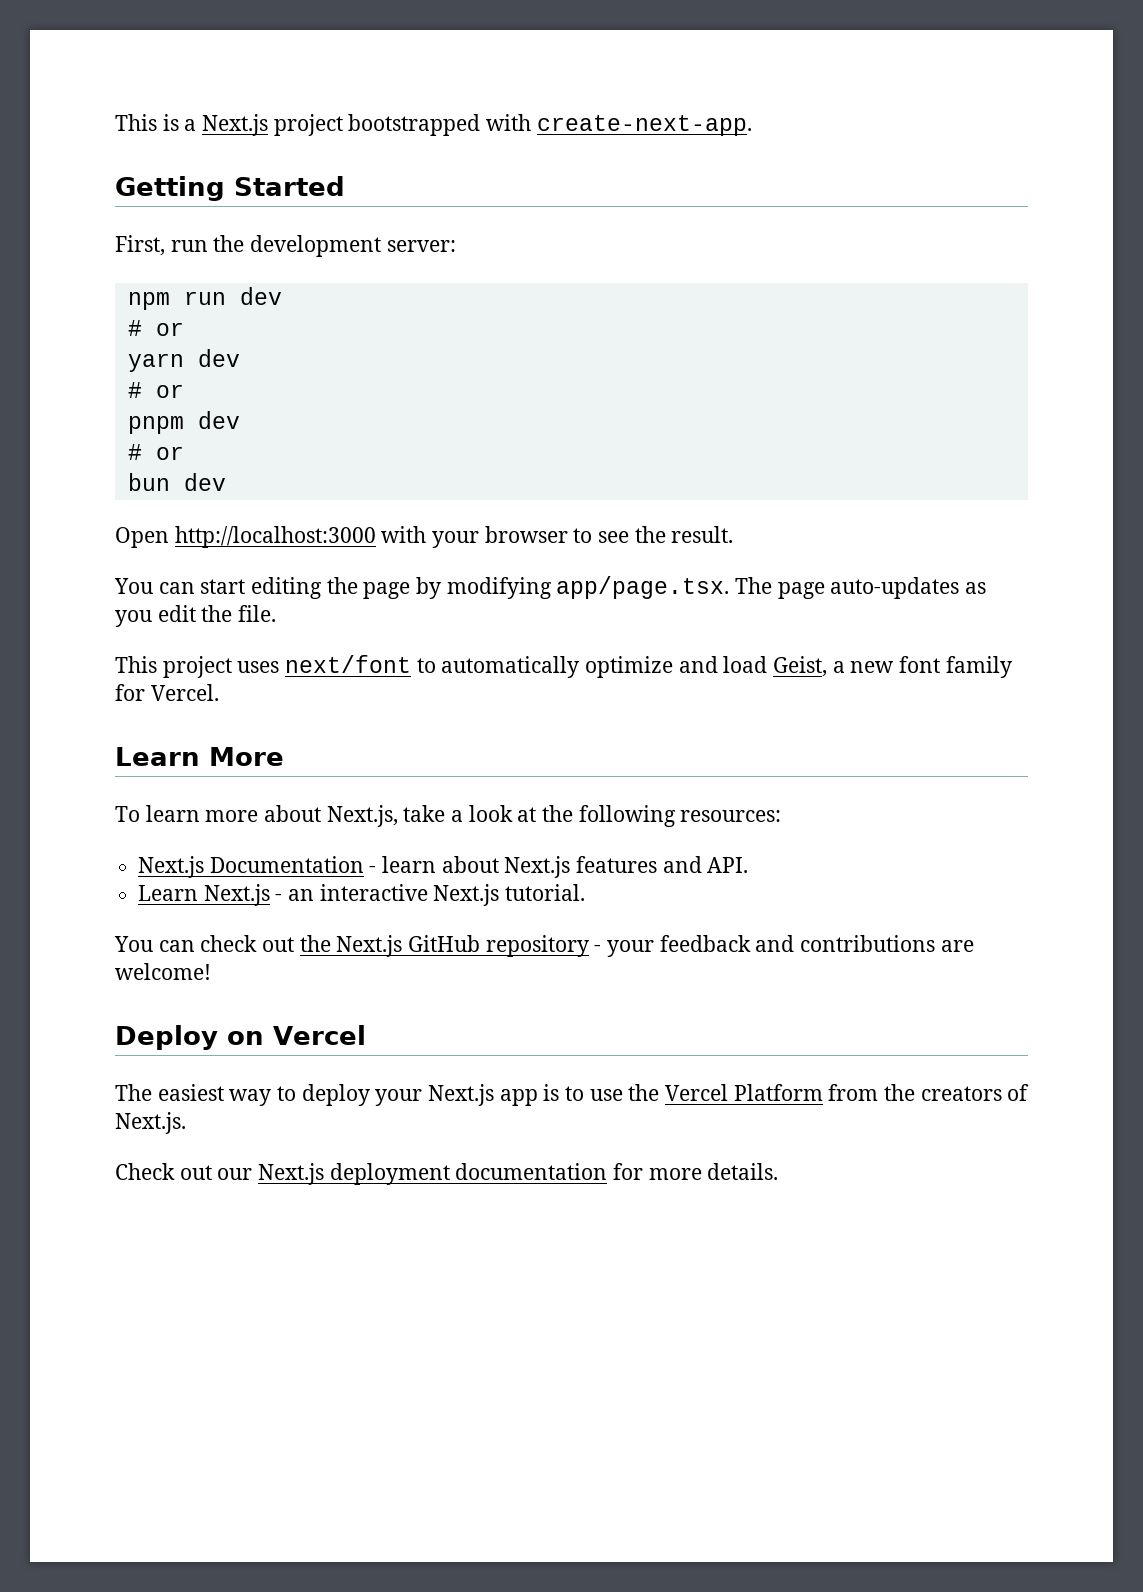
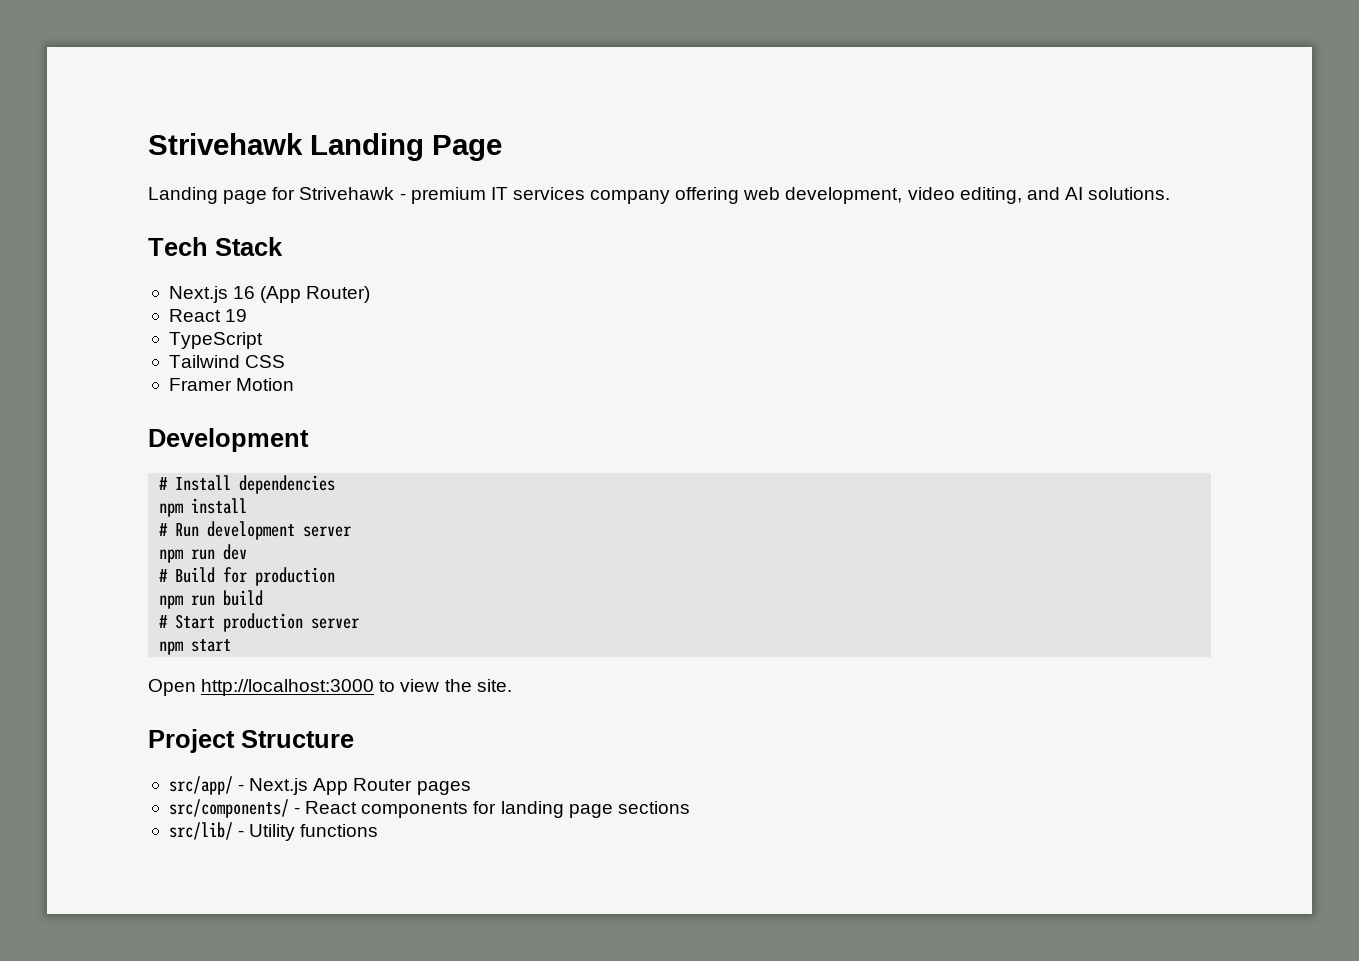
- This is a Next.js project bootstrapped with create-next-app.
- Getting Started
- First, run the development server:
+ Strivehawk Landing Page
+ Landing page for Strivehawk - premium IT services company offering web development, video editing, and AI solutions.
+ Tech Stack
+ Next.js 16 (App Router)
+ React 19
+ TypeScript
+ Tailwind CSS
+ Framer Motion
+ Development
+ # Install dependencies
+ npm install
+ # Run development server
  npm run dev
- # or
- yarn dev
- # or
- pnpm dev
- # or
- bun dev
- Open http://localhost:3000 with your browser to see the result.
- You can start editing the page by modifying app/page.tsx. The page auto-updates as you edit the file.
- This project uses next/font to automatically optimize and load Geist, a new font family for Vercel.
- Learn More
- To learn more about Next.js, take a look at the following resources:
- Next.js Documentation - learn about Next.js features and API.
- Learn Next.js - an interactive Next.js tutorial.
- You can check out the Next.js GitHub repository - your feedback and contributions are welcome!
- Deploy on Vercel
- The easiest way to deploy your Next.js app is to use the Vercel Platform from the creators of Next.js.
- Check out our Next.js deployment documentation for more details.
+ # Build for production
+ npm run build
+ # Start production server
+ npm start
+ Open http://localhost:3000 to view the site.
+ Project Structure
+ src/app/ - Next.js App Router pages
+ src/components/ - React components for landing page sections
+ src/lib/ - Utility functions

